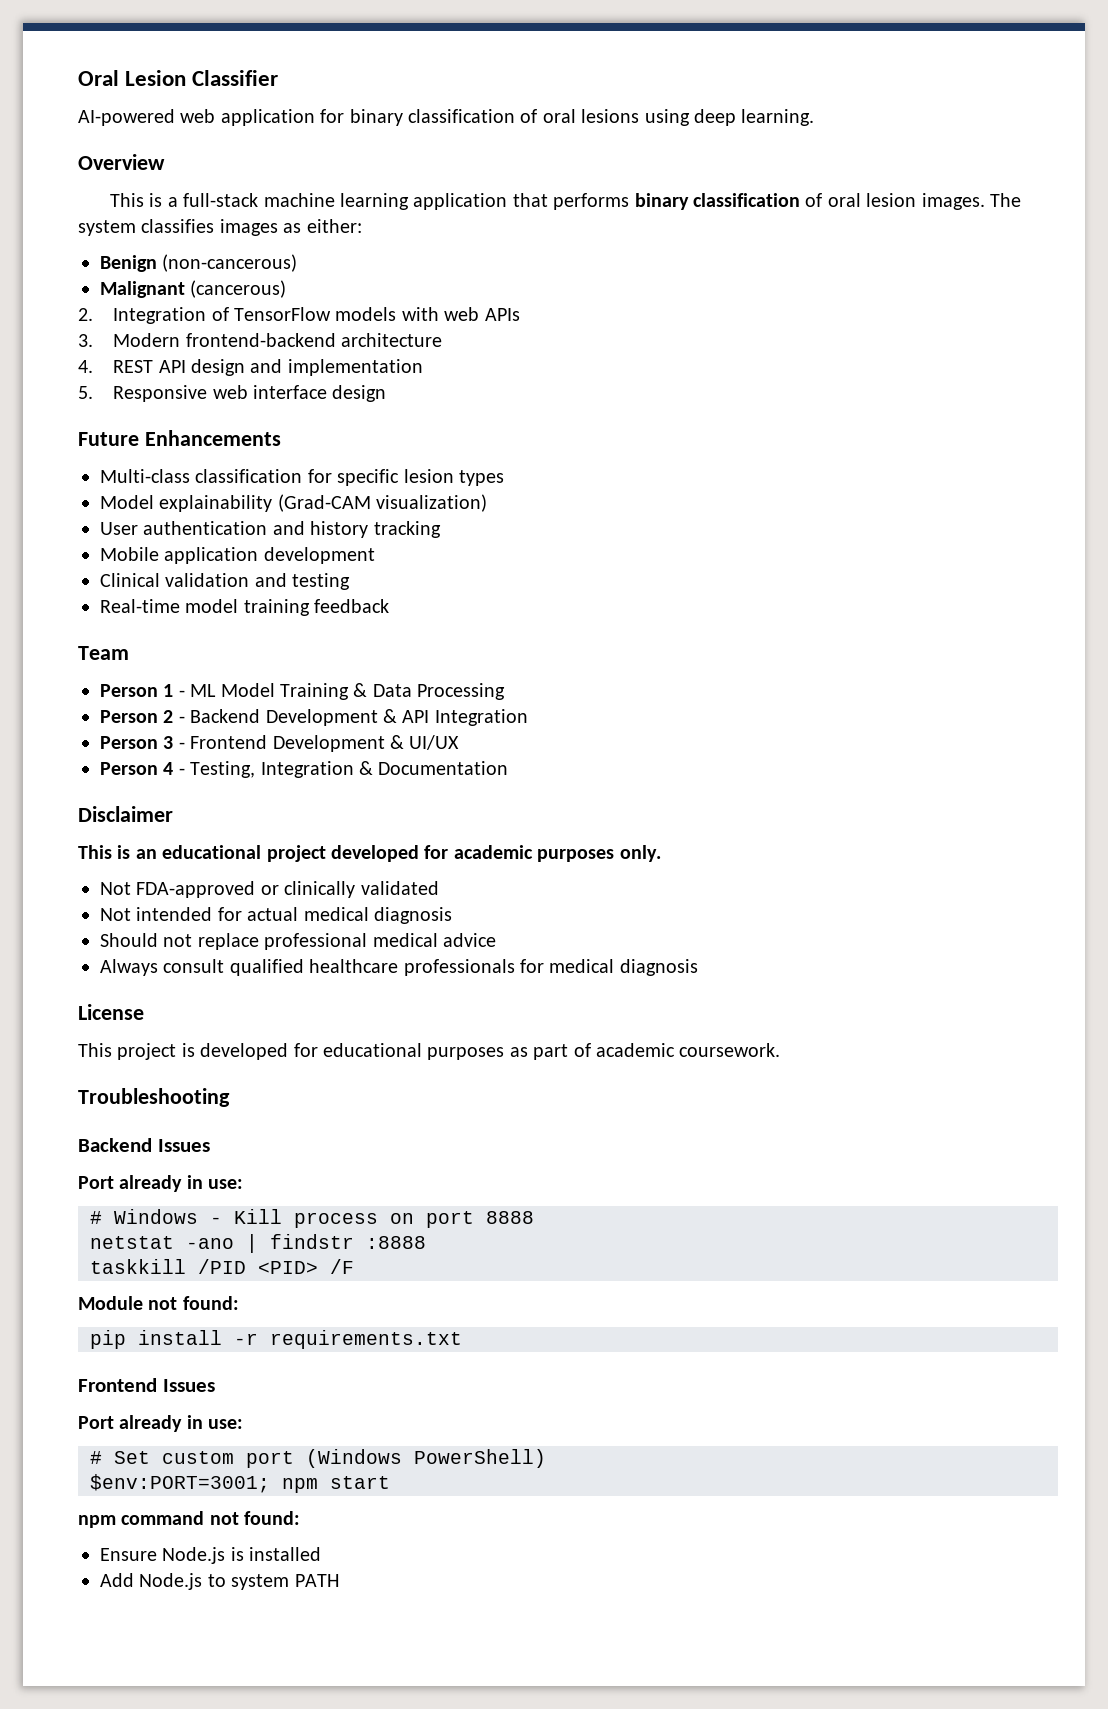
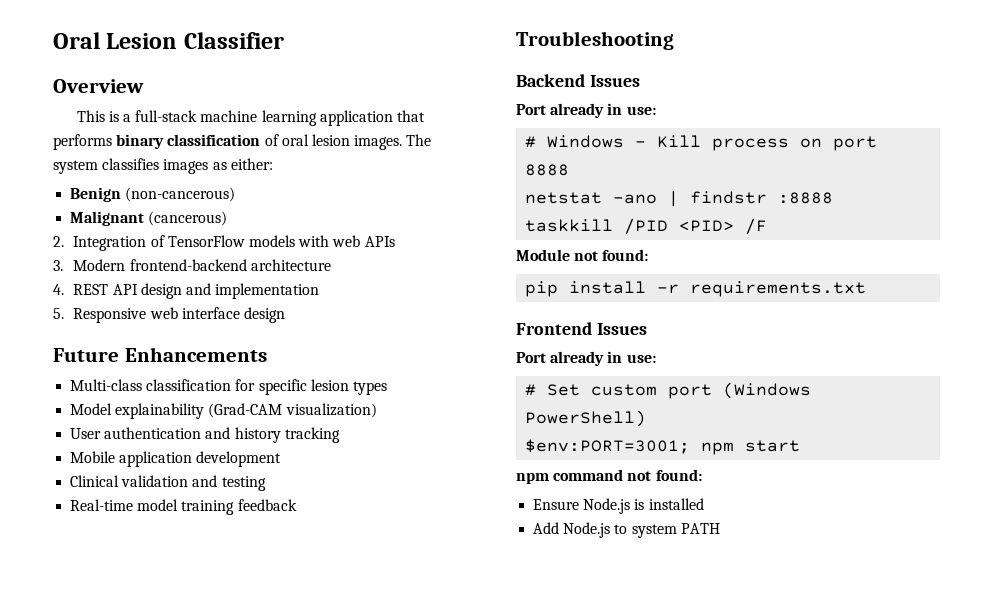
- AI-powered web application for binary classification of oral lesions using deep learning.
- Team
- Person 1 - ML Model Training & Data Processing
- Person 2 - Backend Development & API Integration
- Person 3 - Frontend Development & UI/UX
- Person 4 - Testing, Integration & Documentation
- Disclaimer
- This is an educational project developed for academic purposes only.
- Not FDA-approved or clinically validated
- Not intended for actual medical diagnosis
- Should not replace professional medical advice
- Always consult qualified healthcare professionals for medical diagnosis
- License
- This project is developed for educational purposes as part of academic coursework.

